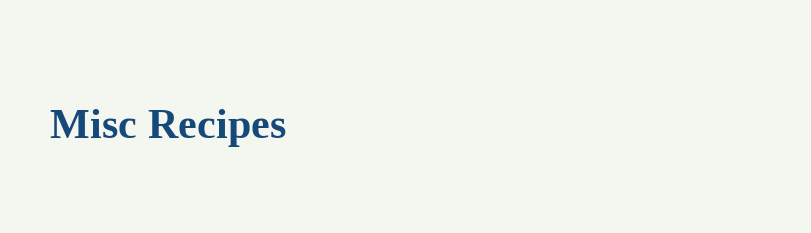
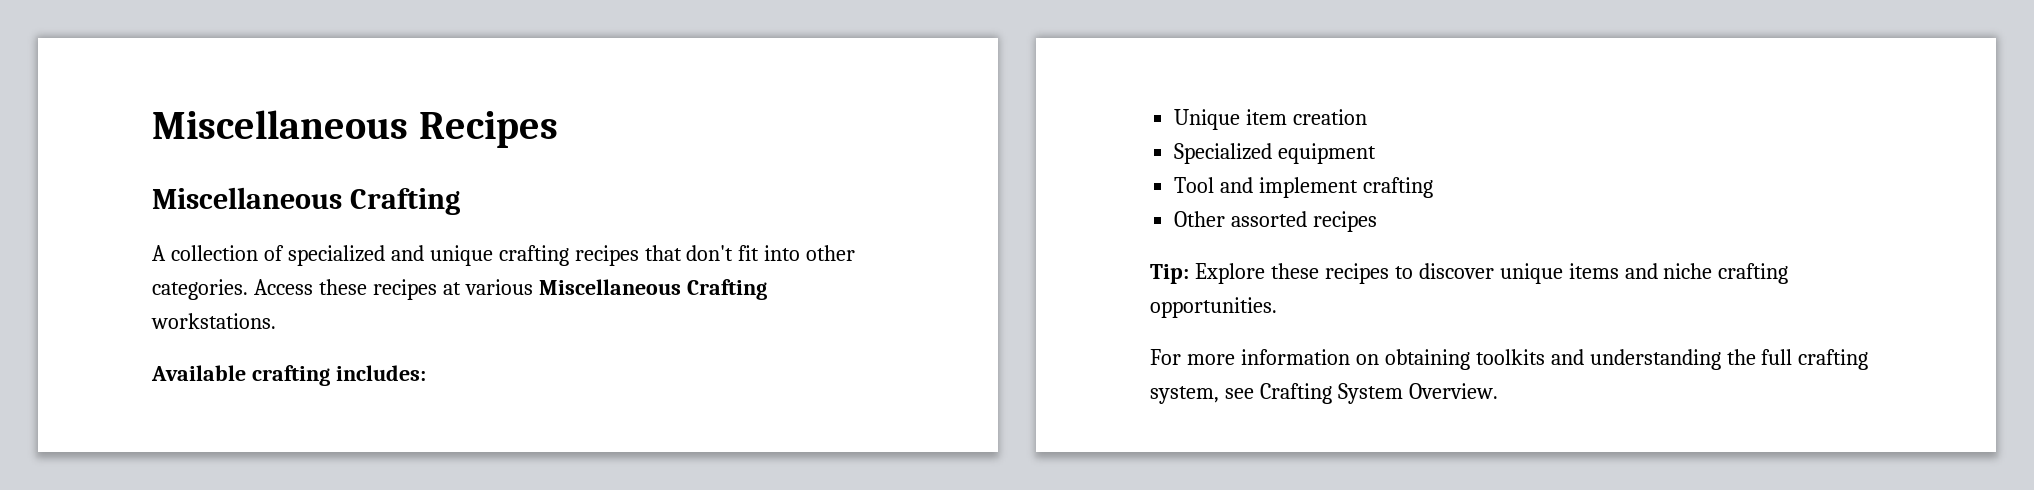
- Misc Recipes
+ Miscellaneous Recipes
+ Miscellaneous Crafting
+ A collection of specialized and unique crafting recipes that don't fit into other categories. Access these recipes at various Miscellaneous Crafting workstations.
+ Available crafting includes:
+ Unique item creation
+ Specialized equipment
+ Tool and implement crafting
+ Other assorted recipes
+ Tip: Explore these recipes to discover unique items and niche crafting opportunities.
+ For more information on obtaining toolkits and understanding the full crafting system, see Crafting System Overview.

